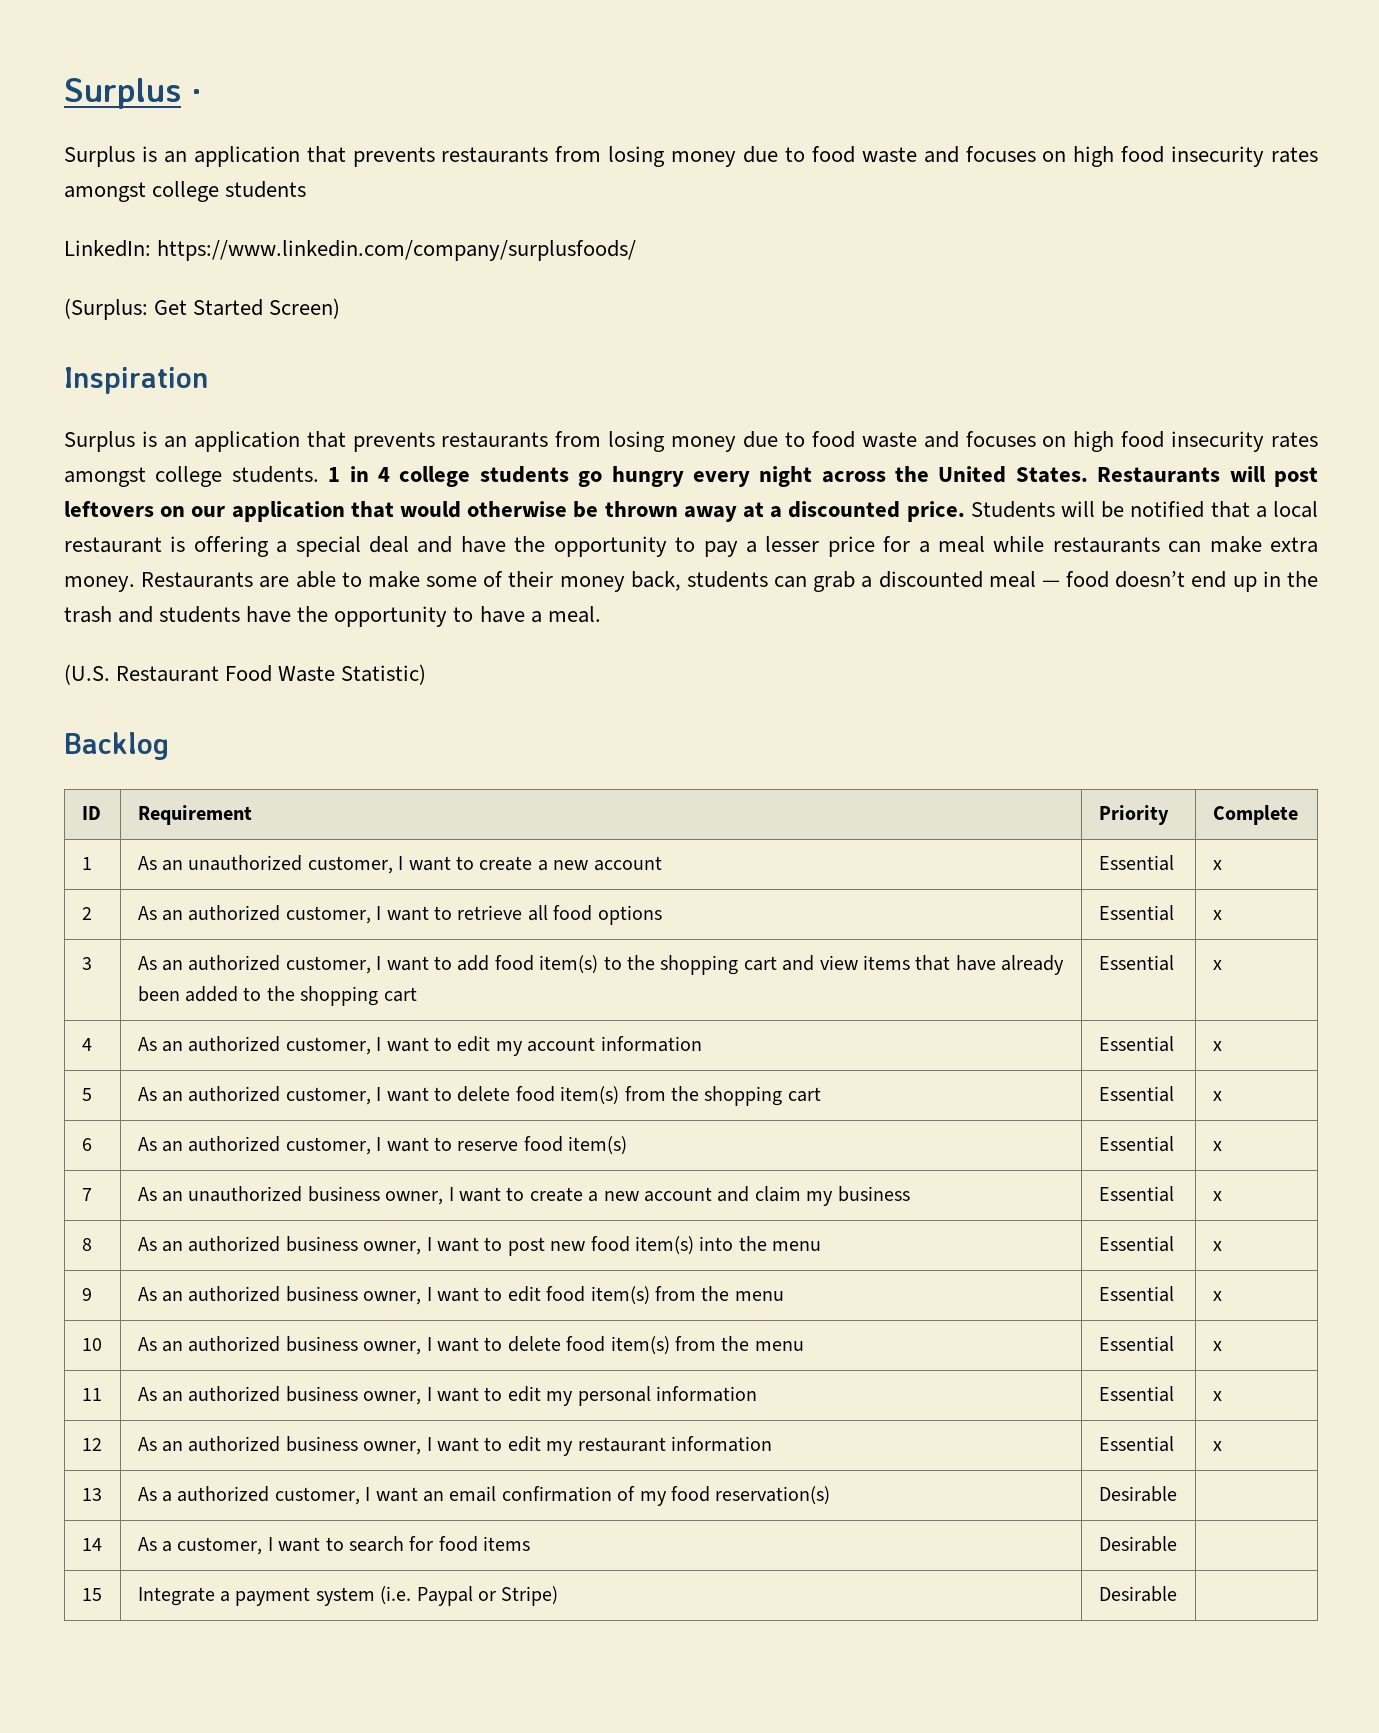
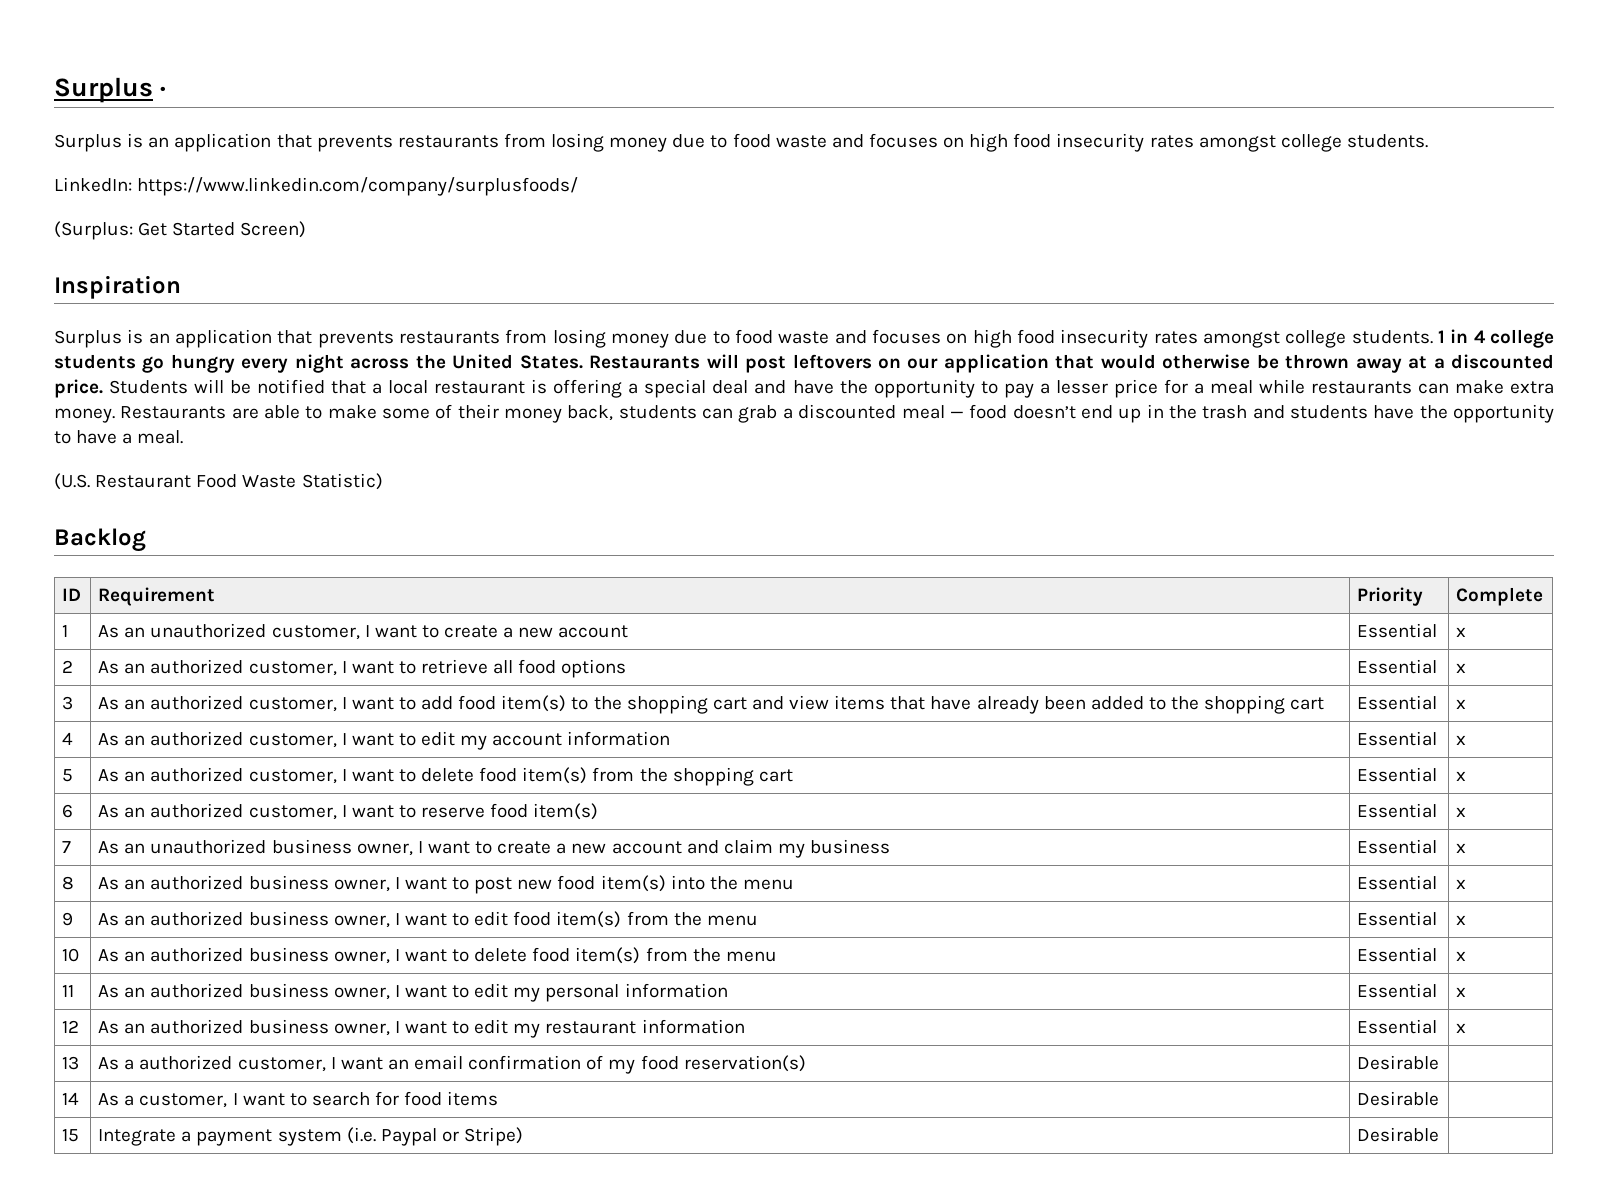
  Surplus ·
- Surplus is an application that prevents restaurants from losing money due to food waste and focuses on high food insecurity rates amongst college students
+ Surplus is an application that prevents restaurants from losing money due to food waste and focuses on high food insecurity rates amongst college students.

